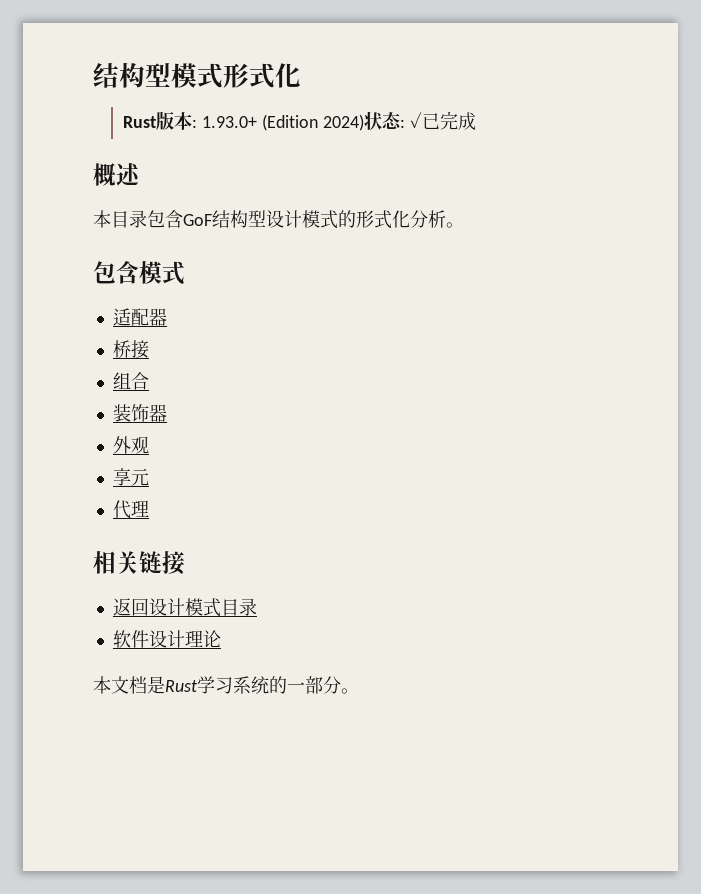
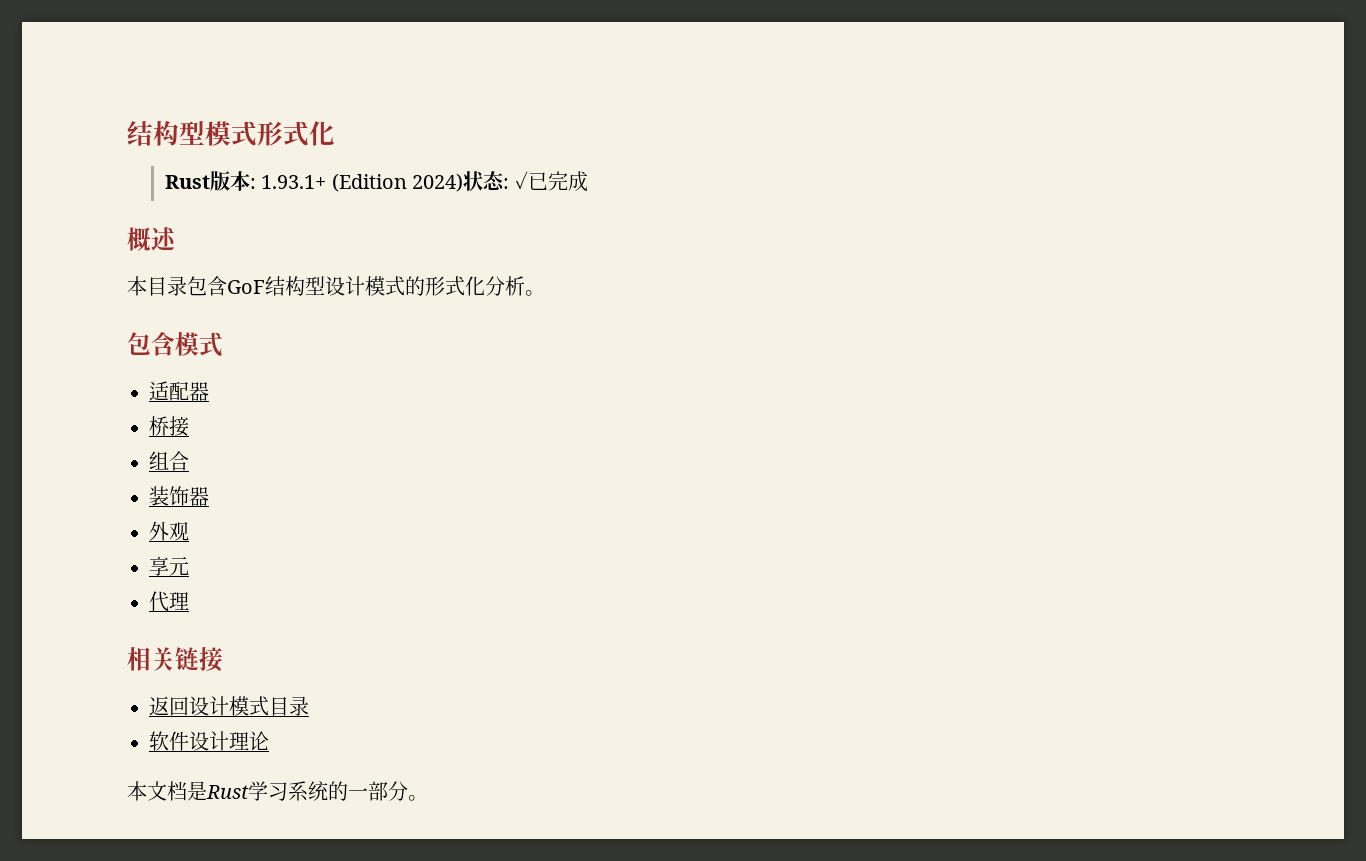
- Rust版本: 1.93.0+ (Edition 2024)状态: ✓已完成
+ Rust版本: 1.93.1+ (Edition 2024)状态: ✓已完成

